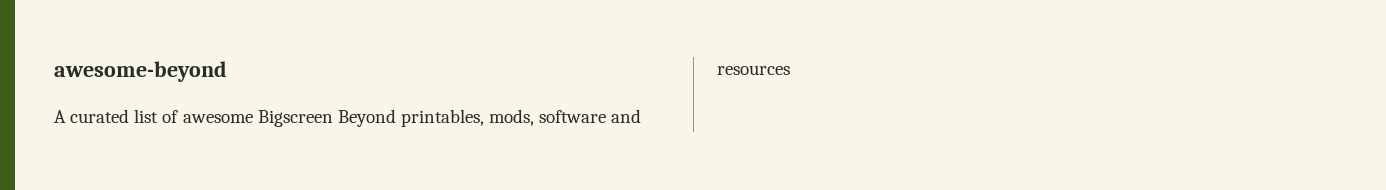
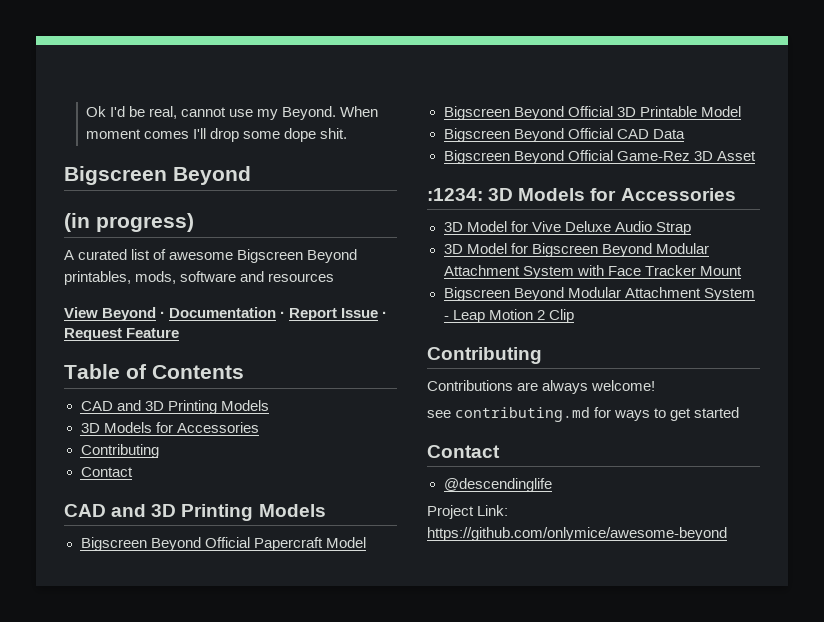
- awesome-beyond
+ Ok I'd be real, cannot use my Beyond. When moment comes I'll drop some dope shit.
+ Bigscreen Beyond
+ (in progress)
+ View Beyond · Documentation · Report Issue · Request Feature
+ Table of Contents
+ CAD and 3D Printing Models
+ 3D Models for Accessories
+ Contributing
+ Contact
+ CAD and 3D Printing Models
+ Bigscreen Beyond Official Papercraft Model
+ Bigscreen Beyond Official 3D Printable Model
+ Bigscreen Beyond Official CAD Data
+ Bigscreen Beyond Official Game-Rez 3D Asset
+ :1234: 3D Models for Accessories
+ 3D Model for Vive Deluxe Audio Strap
+ 3D Model for Bigscreen Beyond Modular Attachment System with Face Tracker Mount
+ Bigscreen Beyond Modular Attachment System - Leap Motion 2 Clip
+ Contributing
+ Contributions are always welcome!
+ see contributing.md for ways to get started
+ Contact
+ @descendinglife
+ Project Link: https://github.com/onlymice/awesome-beyond

